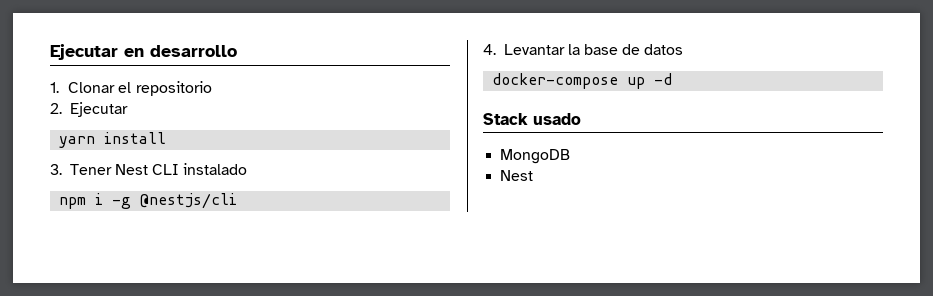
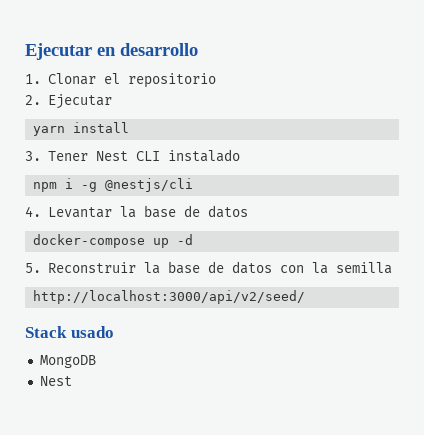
+ 5. Reconstruir la base de datos con la semilla
+ http://localhost:3000/api/v2/seed/

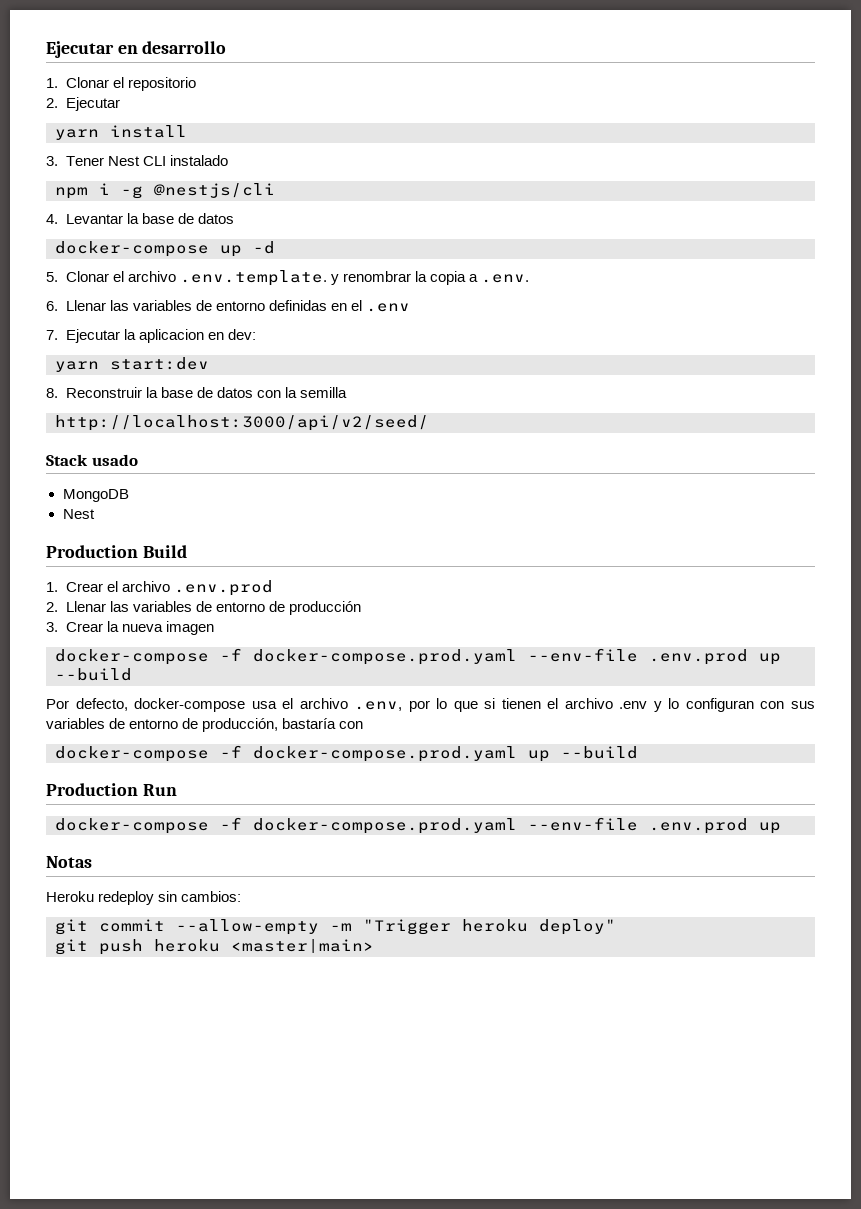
- 5. Reconstruir la base de datos con la semilla
+ 5. Clonar el archivo .env.template. y renombrar la copia a .env.
+ 6. Llenar las variables de entorno definidas en el .env
+ 7. Ejecutar la aplicacion en dev:
+ yarn start:dev
+ 8. Reconstruir la base de datos con la semilla
+ Production Build
+ 1. Crear el archivo .env.prod
+ 2. Llenar las variables de entorno de producción
+ 3. Crear la nueva imagen
+ docker-compose -f docker-compose.prod.yaml --env-file .env.prod up --build
+ Por defecto, docker-compose usa el archivo .env, por lo que si tienen el archivo .env y lo configuran con sus variables de entorno de producción, bastaría con
+ docker-compose -f docker-compose.prod.yaml up --build
+ Production Run
+ docker-compose -f docker-compose.prod.yaml --env-file .env.prod up
+ Notas
+ Heroku redeploy sin cambios:
+ git commit --allow-empty -m "Trigger heroku deploy"
+ git push heroku <master|main>

